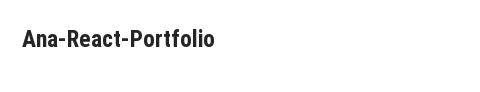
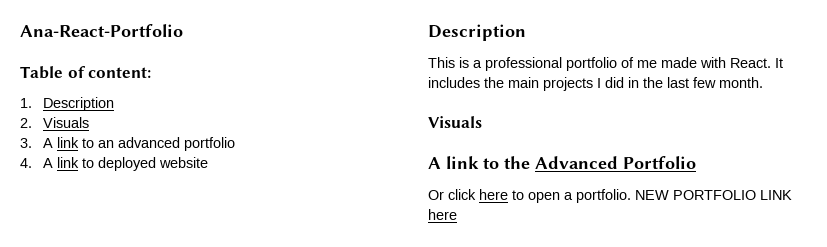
+ Table of content:
+ 1. Description
+ 2. Visuals
+ 3. A link to an advanced portfolio
+ 4. A link to deployed website
+ Description
+ This is a professional portfolio of me made with React. It includes the main projects I did in the last few month.
+ Visuals
+ A link to the Advanced Portfolio
+ Or click here to open a portfolio. NEW PORTFOLIO LINK here

